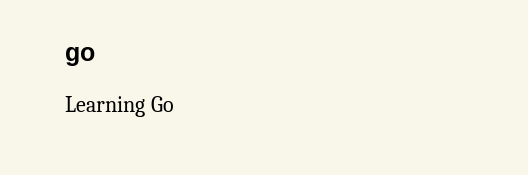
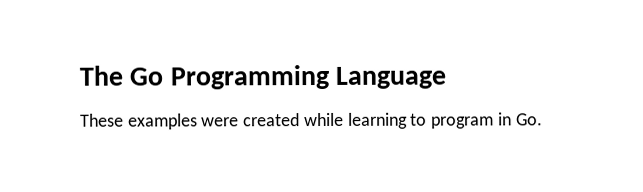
- go
- Learning Go
+ The Go Programming Language
+ These examples were created while learning to program in Go.

